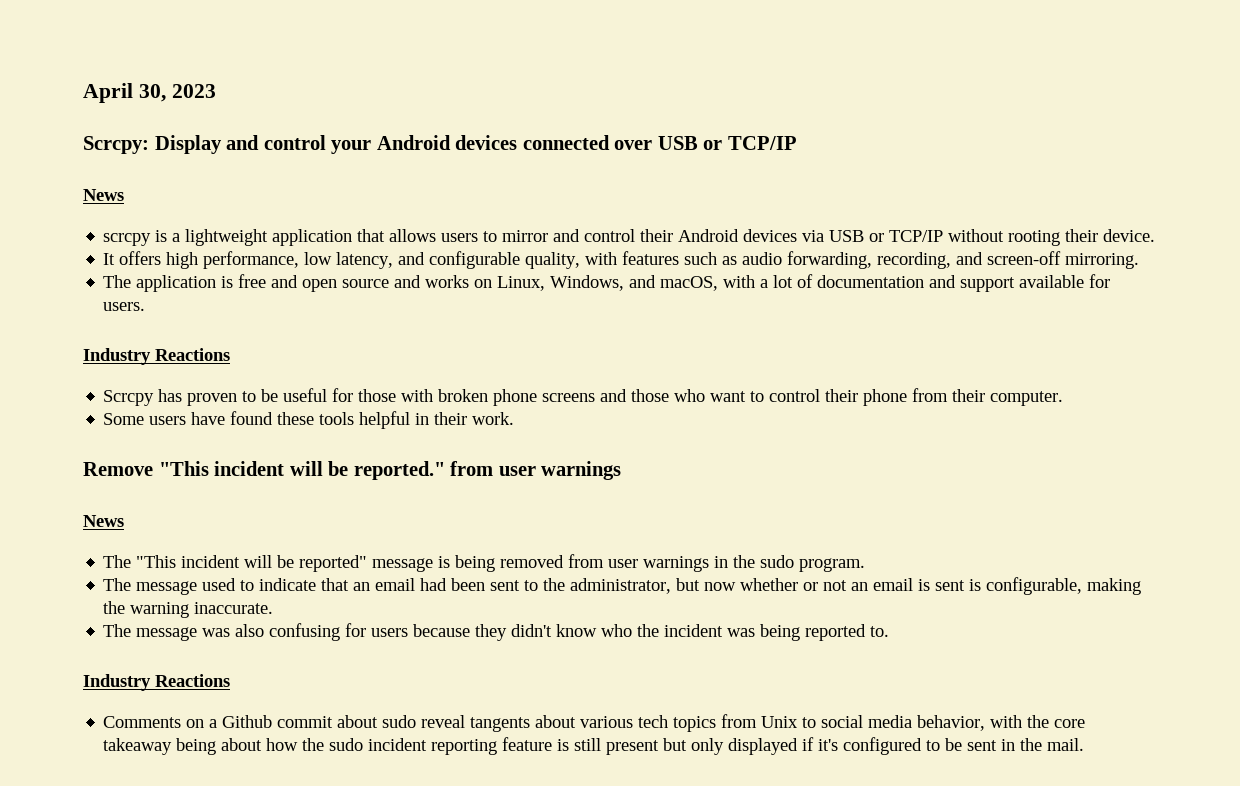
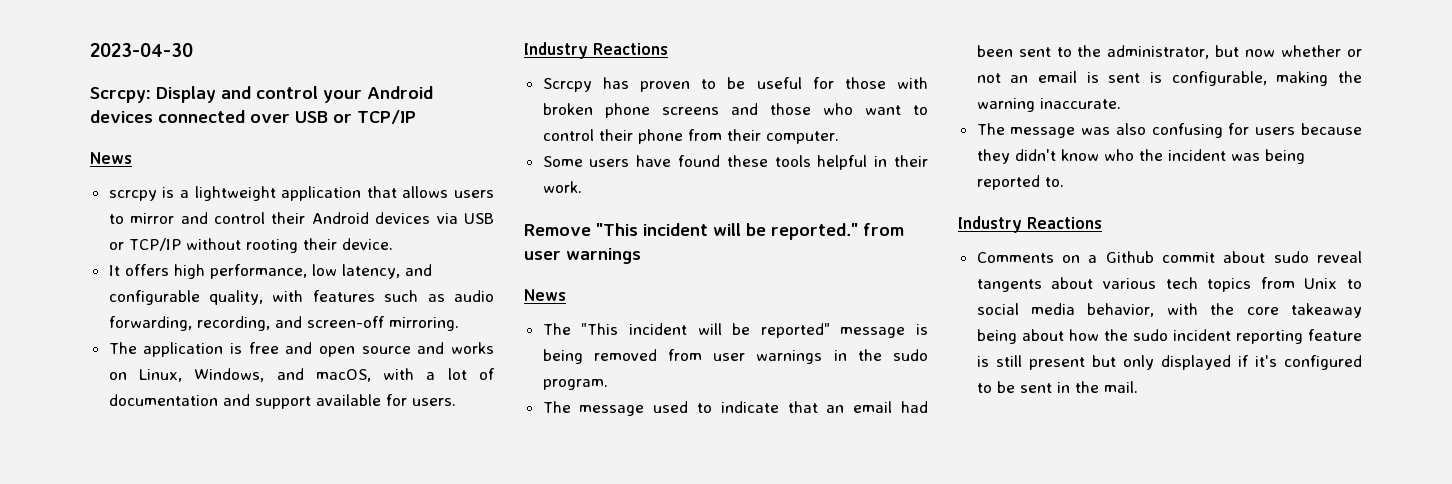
- April 30, 2023
+ 2023-04-30

